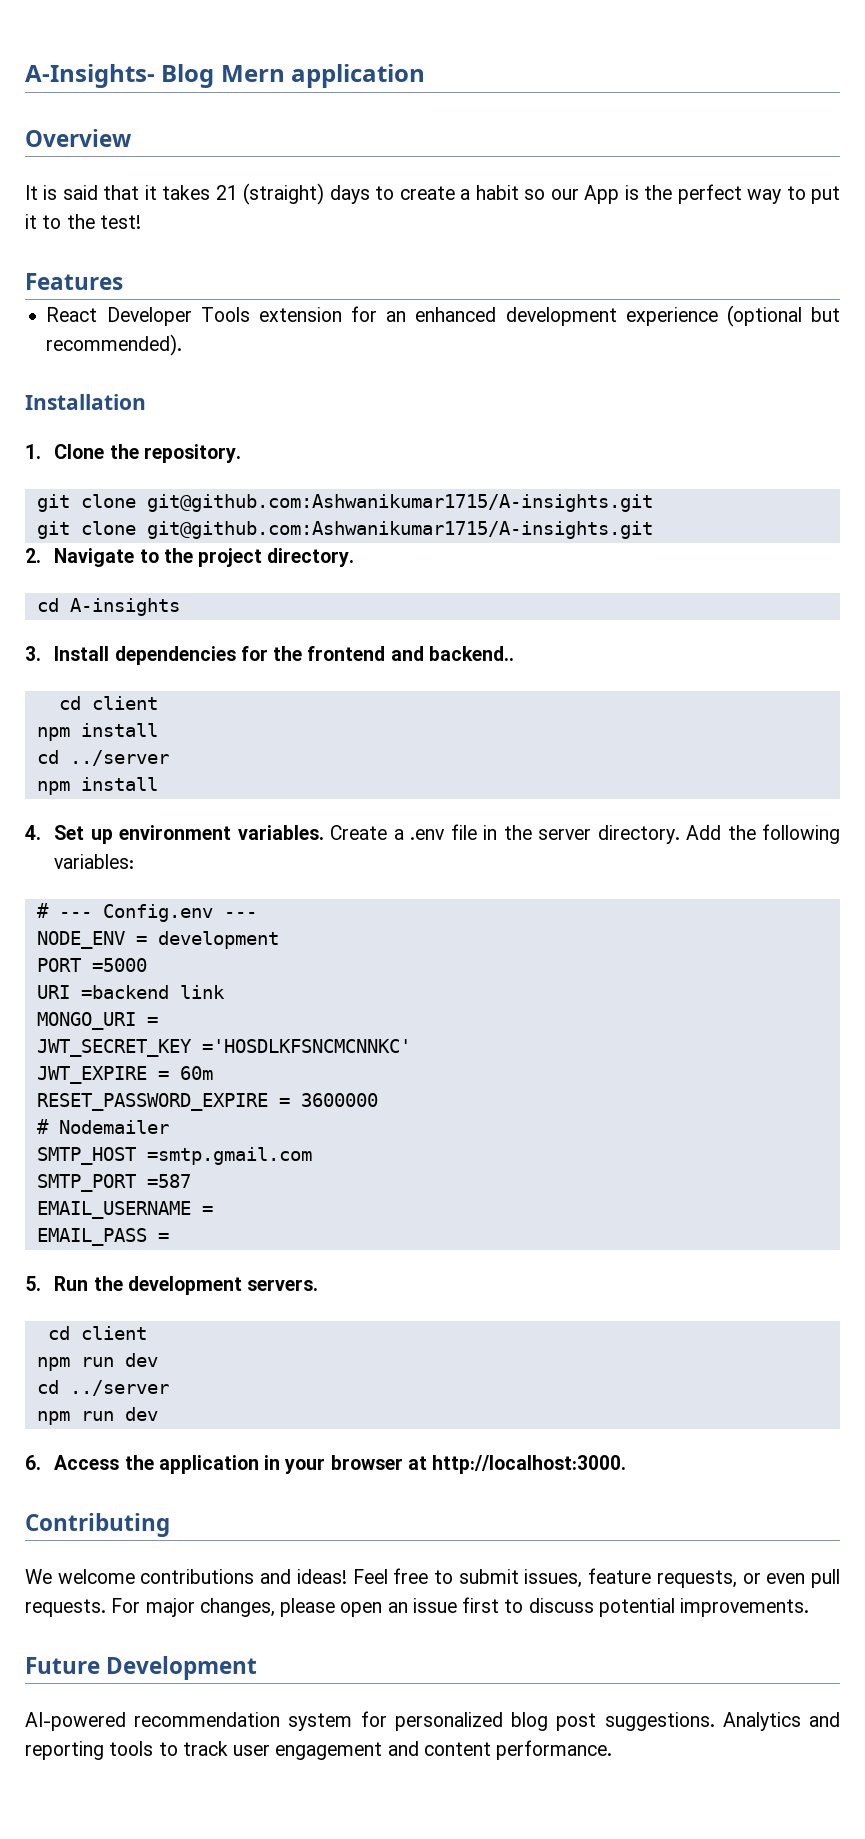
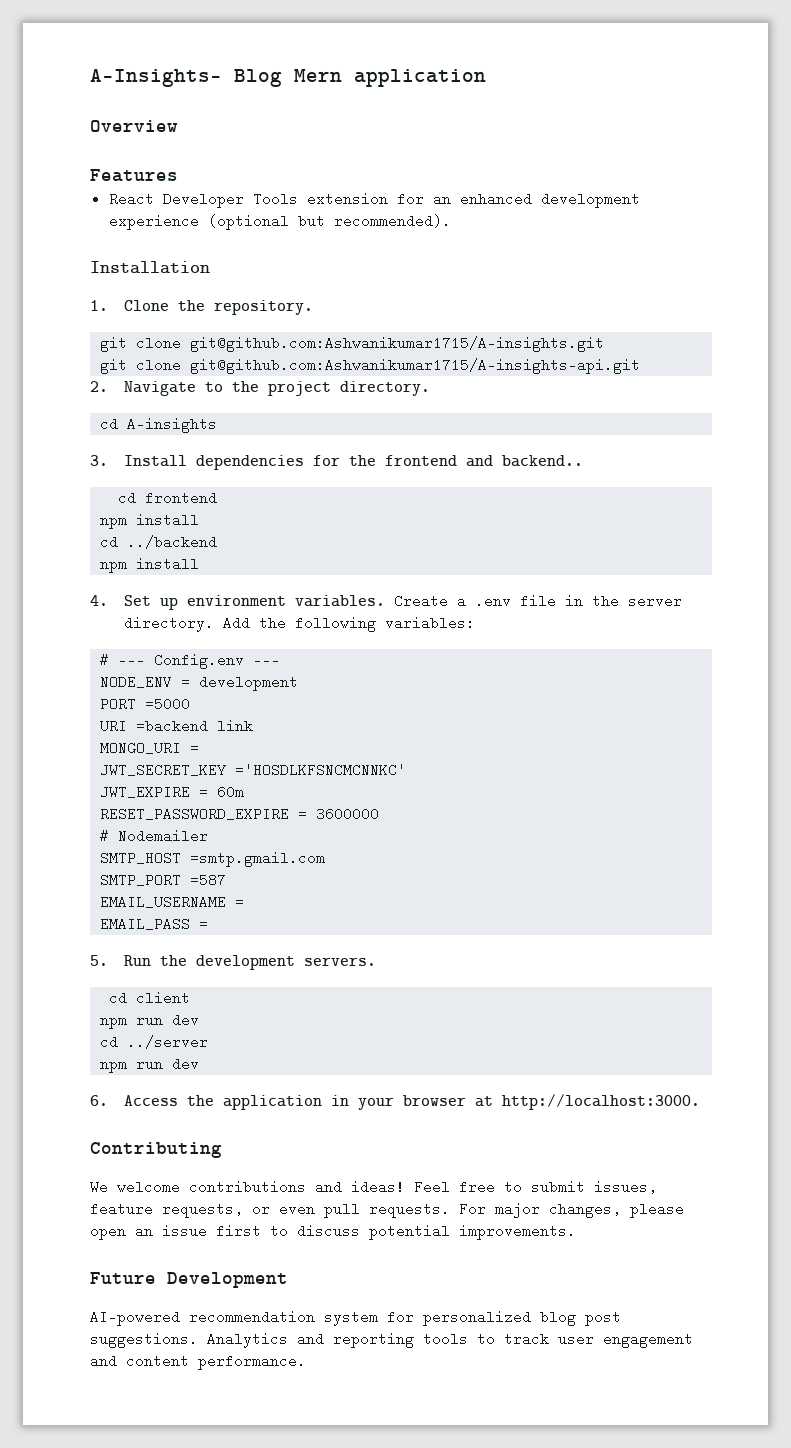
- It is said that it takes 21 (straight) days to create a habit so our App is the perfect way to put it to the test!
  1. Clone the repository.
  git clone git@github.com:Ashwanikumar1715/A-insights.git
- git clone git@github.com:Ashwanikumar1715/A-insights.git
+ git clone git@github.com:Ashwanikumar1715/A-insights-api.git
  3. Install dependencies for the frontend and backend..
- cd client
+ cd frontend
  npm install
- cd ../server
+ cd ../backend

